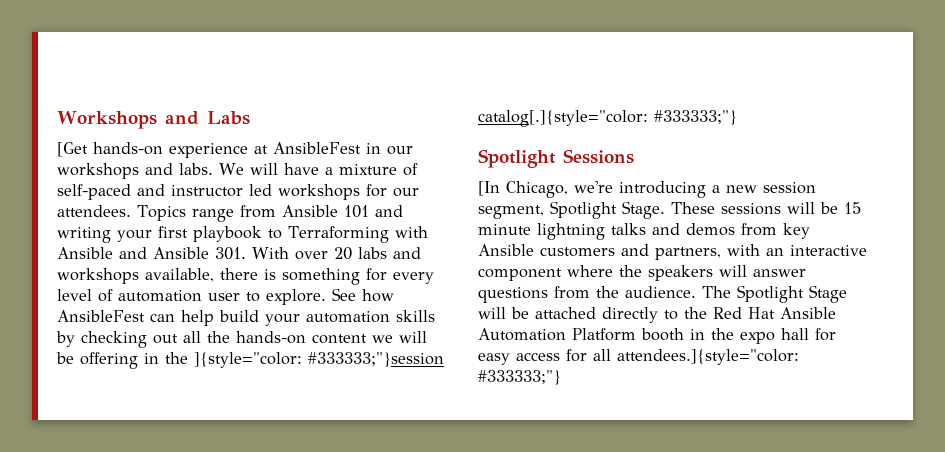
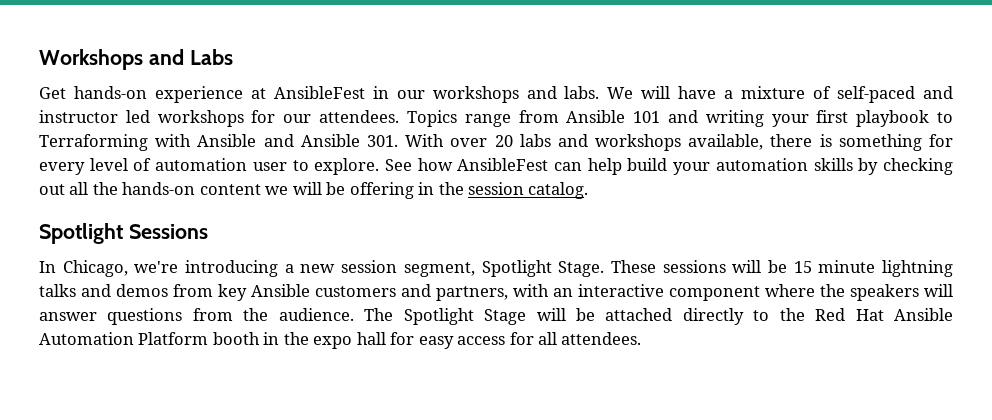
- [Get hands-on experience at AnsibleFest in our workshops and labs.
+ Get hands-on experience at AnsibleFest in our workshops and labs.
- See how AnsibleFest can help build your automation skills by checking out all the hands-on content we will be offering in the ]{style="color: #333333;"}session catalog[.]{style="color: #333333;"}
+ See how AnsibleFest can help build your automation skills by checking out all the hands-on content we will be offering in the session catalog.
- [In Chicago, we're introducing a new session segment, Spotlight Stage.
+ In Chicago, we're introducing a new session segment, Spotlight Stage.
- The Spotlight Stage will be attached directly to the Red Hat Ansible Automation Platform booth in the expo hall for easy access for all attendees.]{style="color: #333333;"}
+ The Spotlight Stage will be attached directly to the Red Hat Ansible Automation Platform booth in the expo hall for easy access for all attendees.

